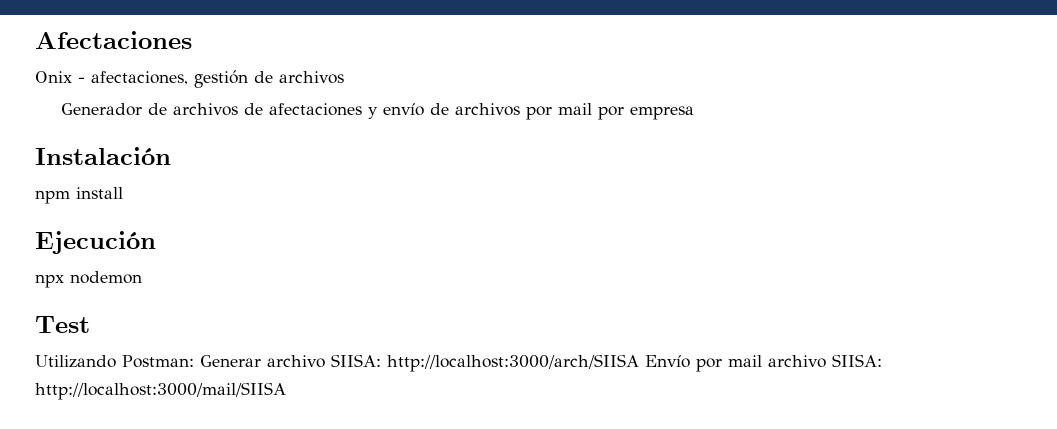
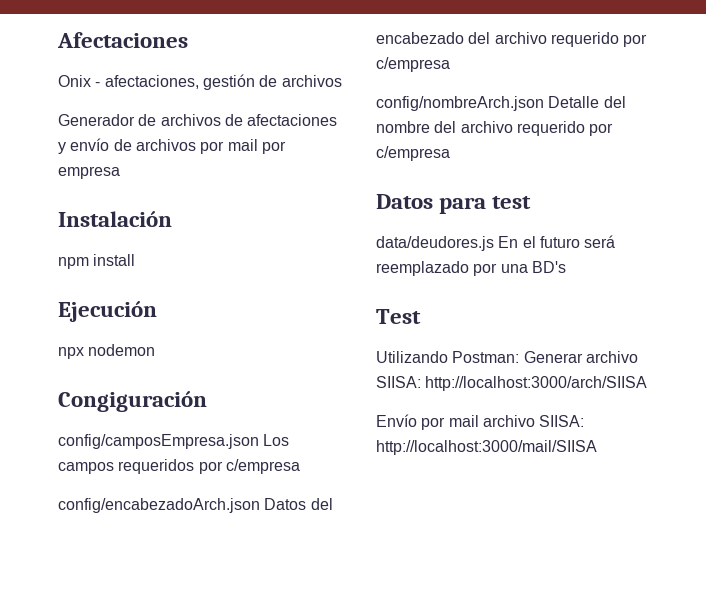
+ Congiguración
+ config/camposEmpresa.json Los campos requeridos por c/empresa
+ config/encabezadoArch.json Datos del encabezado del archivo requerido por c/empresa
+ config/nombreArch.json Detalle del nombre del archivo requerido por c/empresa
+ Datos para test
+ data/deudores.js En el futuro será reemplazado por una BD's
- Utilizando Postman: Generar archivo SIISA: http://localhost:3000/arch/SIISA Envío por mail archivo SIISA: http://localhost:3000/mail/SIISA
+ Utilizando Postman: Generar archivo SIISA: http://localhost:3000/arch/SIISA
+ Envío por mail archivo SIISA: http://localhost:3000/mail/SIISA

